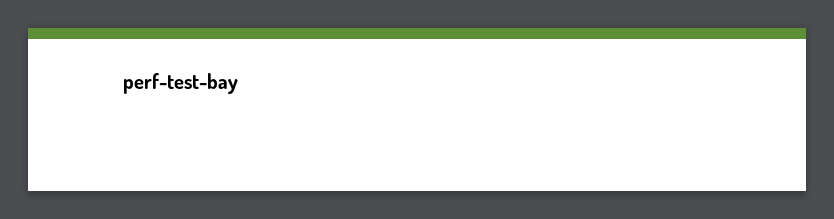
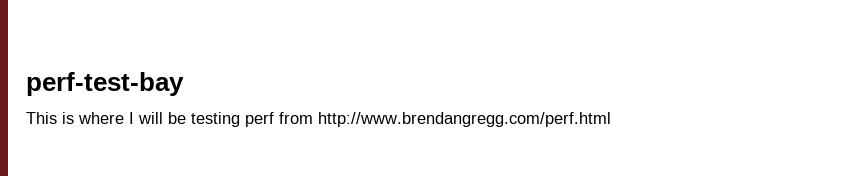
+ This is where I will be testing perf from http://www.brendangregg.com/perf.html

